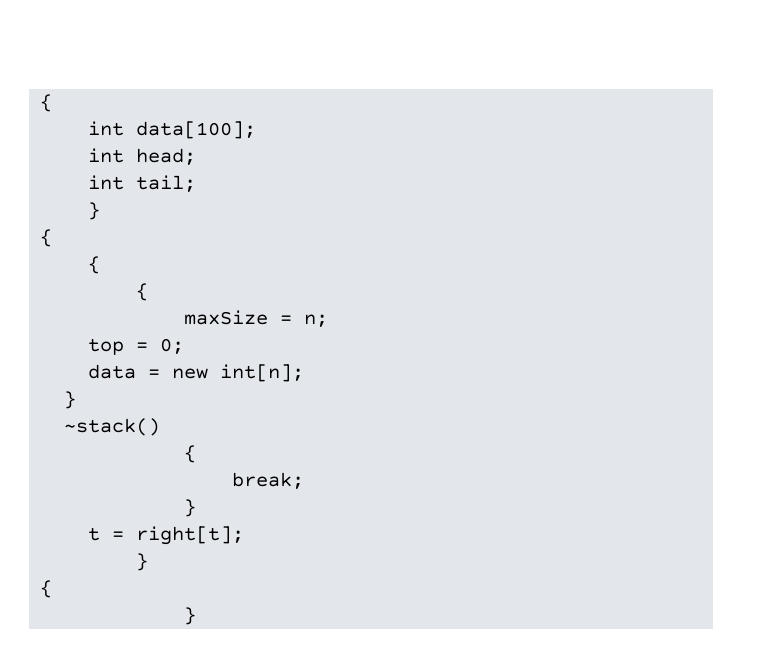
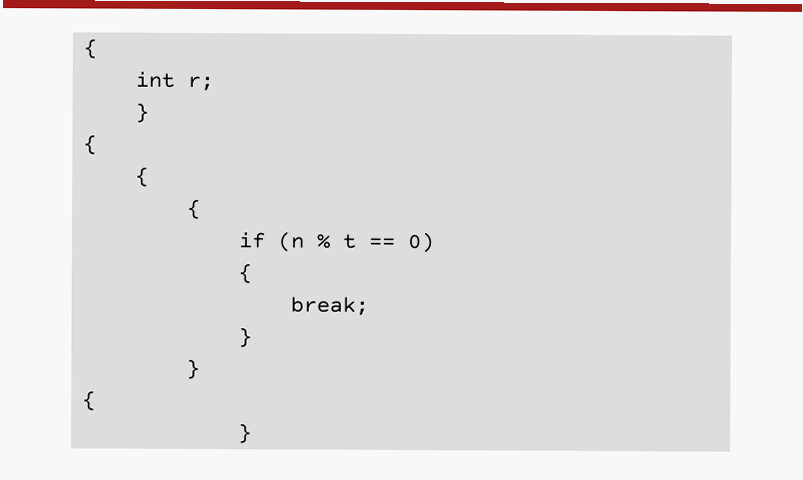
- int data[100];
- int head;
- int tail;
+ int r;
- maxSize = n;
- top = 0;
- data = new int[n];
- }
- ~stack()
+ if (n % t == 0)
- t = right[t];

